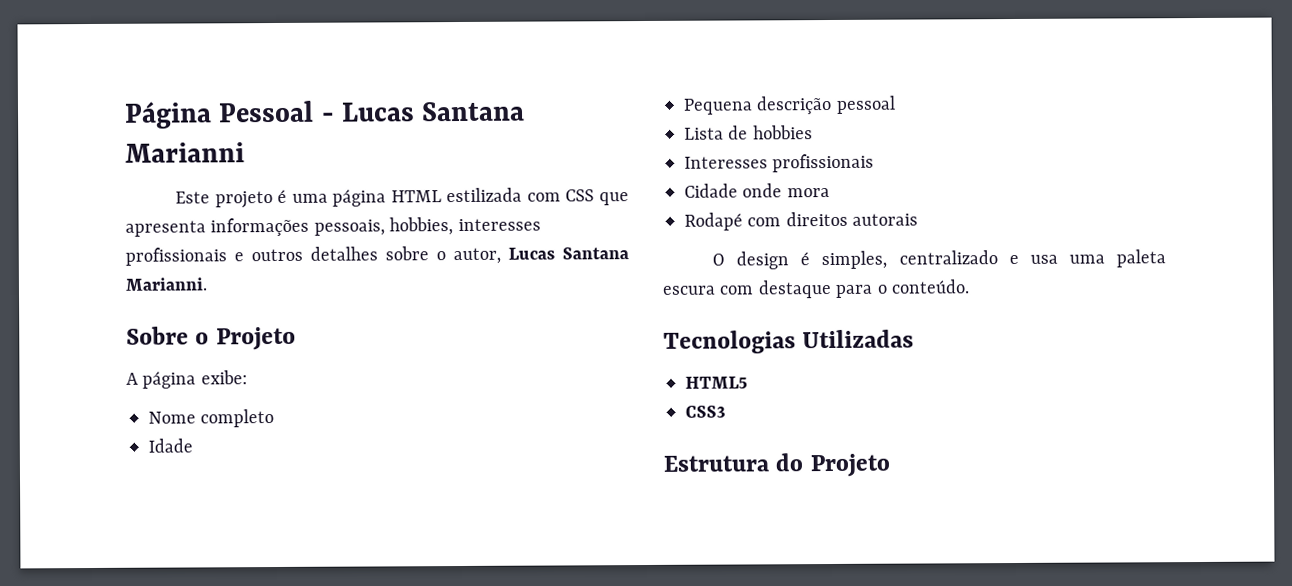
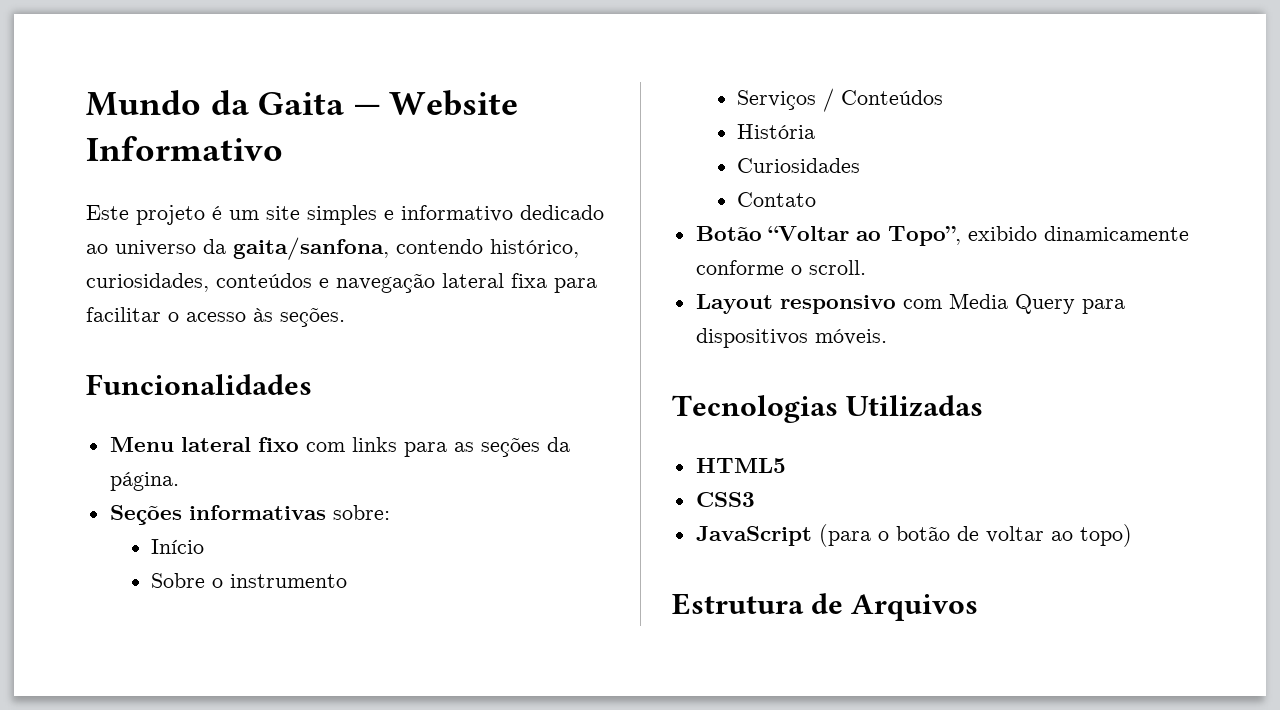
- Página Pessoal - Lucas Santana Marianni
- Este projeto é uma página HTML estilizada com CSS que apresenta informações pessoais, hobbies, interesses profissionais e outros detalhes sobre o autor, Lucas Santana Marianni.
- Sobre o Projeto
- A página exibe:
- Nome completo
- Idade
- Pequena descrição pessoal
- Lista de hobbies
- Interesses profissionais
- Cidade onde mora
- Rodapé com direitos autorais
- O design é simples, centralizado e usa uma paleta escura com destaque para o conteúdo.
+ Mundo da Gaita — Website Informativo
+ Este projeto é um site simples e informativo dedicado ao universo da gaita/sanfona, contendo histórico, curiosidades, conteúdos e navegação lateral fixa para facilitar o acesso às seções.
+ Funcionalidades
+ Menu lateral fixo com links para as seções da página.
+ Seções informativas sobre:
+ Início
+ Sobre o instrumento
+ Serviços / Conteúdos
+ História
+ Curiosidades
+ Contato
+ Botão “Voltar ao Topo”, exibido dinamicamente conforme o scroll.
+ Layout responsivo com Media Query para dispositivos móveis.
  Tecnologias Utilizadas
  HTML5
  CSS3
+ JavaScript (para o botão de voltar ao topo)
- Estrutura do Projeto
+ Estrutura de Arquivos

